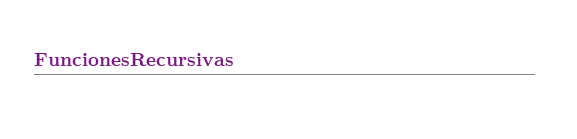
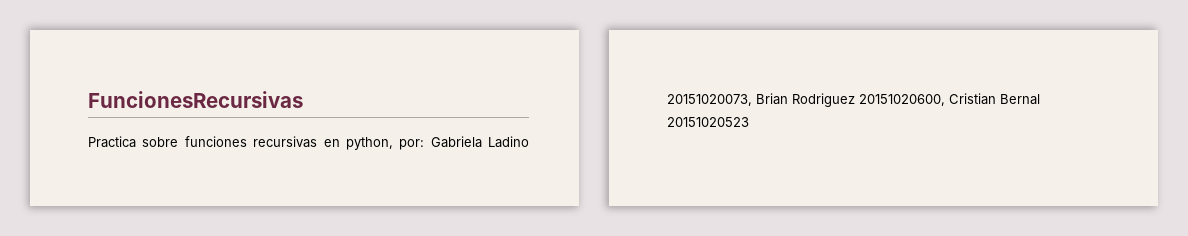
+ Practica sobre funciones recursivas en python, por: Gabriela Ladino 20151020073, Brian Rodriguez 20151020600, Cristian Bernal 20151020523

